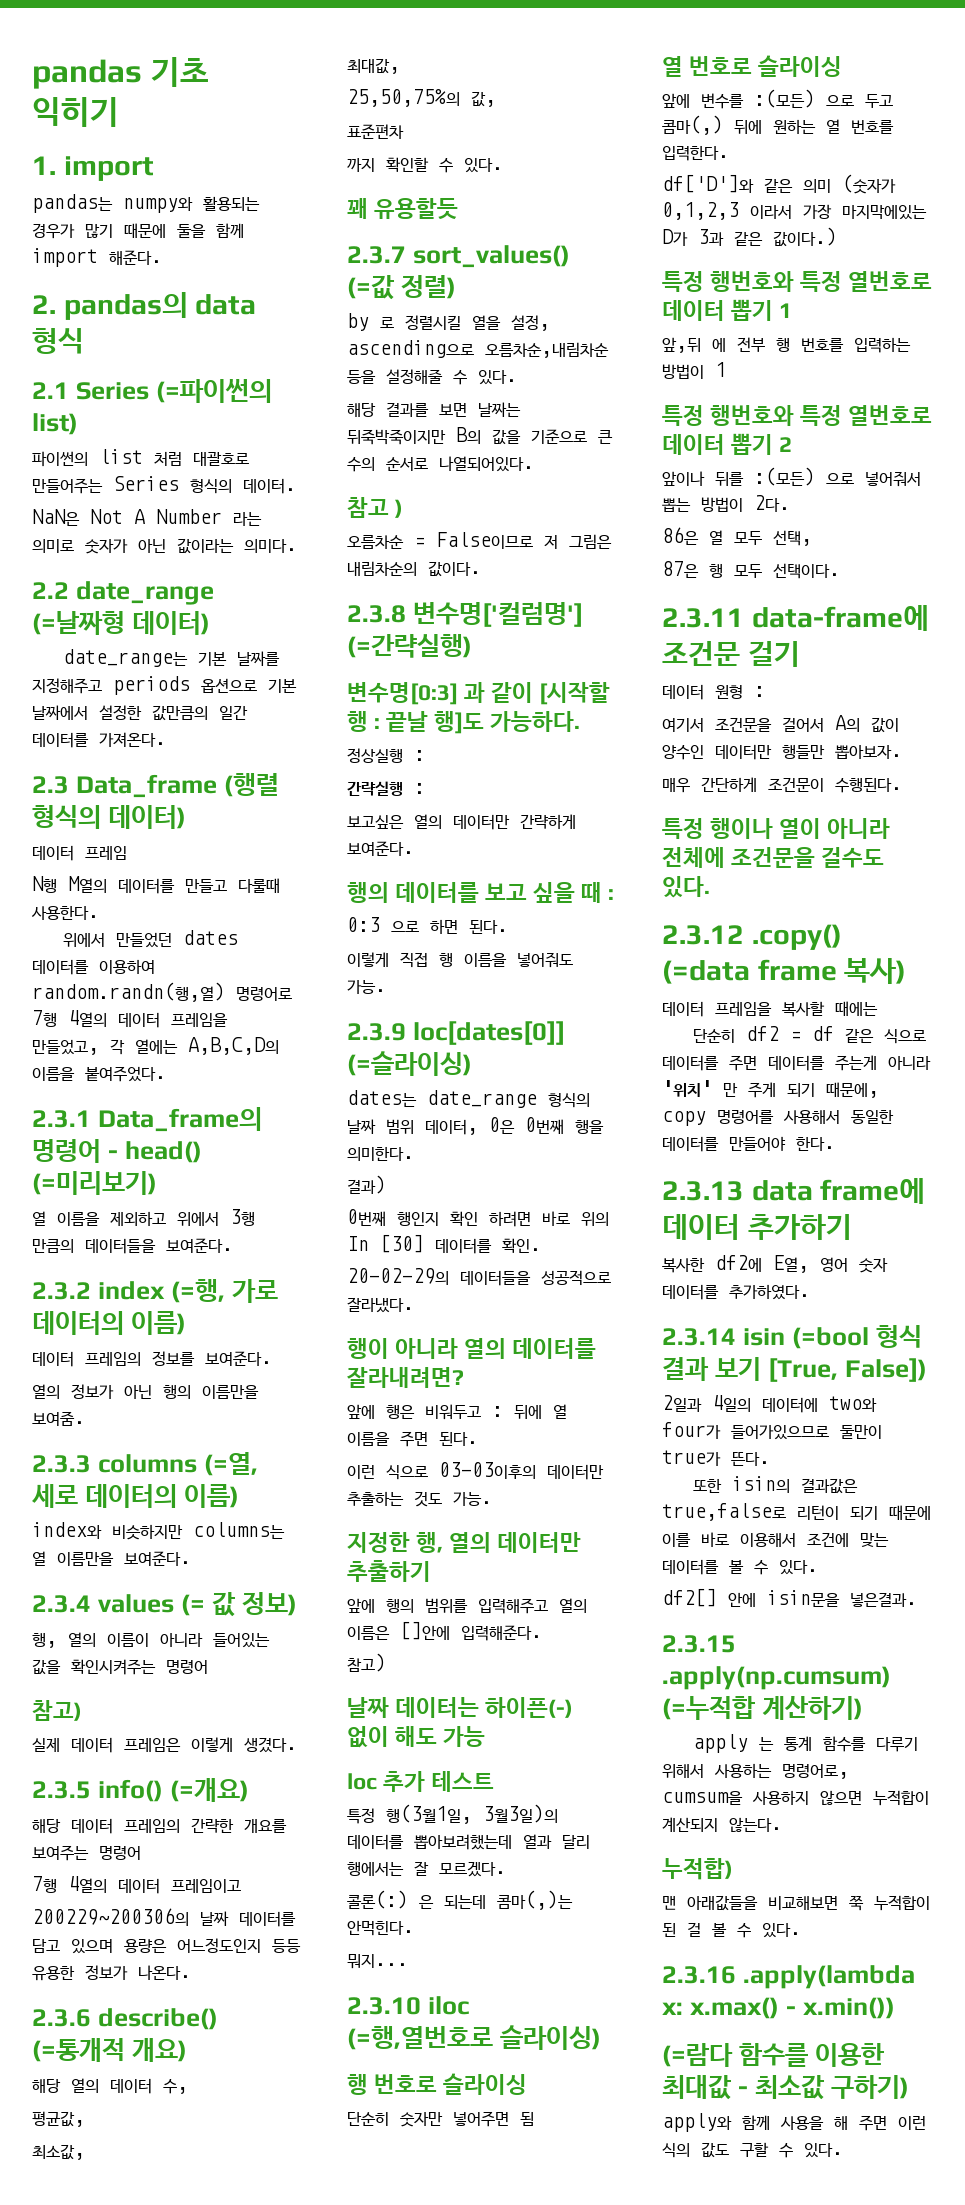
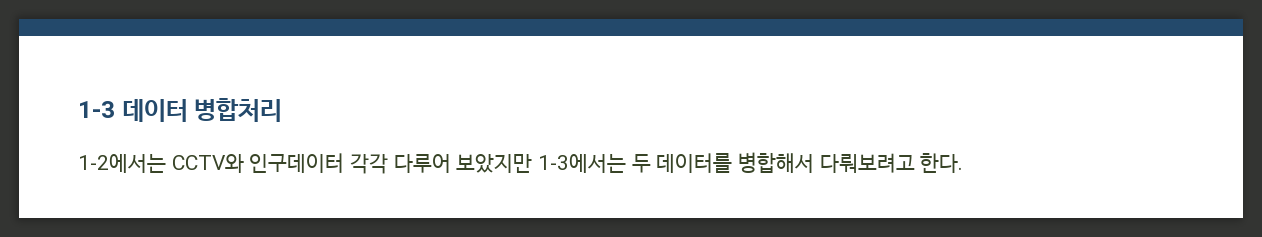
- pandas 기초 익히기
- 1. import
- pandas는 numpy와 활용되는 경우가 많기 때문에 둘을 함께 import 해준다.
- 2. pandas의 data 형식
- 2.1 Series (=파이썬의 list)
- 파이썬의 list 처럼 대괄호로 만들어주는 Series 형식의 데이터.
- NaN은 Not A Number 라는 의미로 숫자가 아닌 값이라는 의미다.
- 2.2 date_range (=날짜형 데이터)
- date_range는 기본 날짜를 지정해주고 periods 옵션으로 기본 날짜에서 설정한 값만큼의 일간 데이터를 가져온다.
- 2.3 Data_frame (행렬 형식의 데이터)
- 데이터 프레임
- N행 M열의 데이터를 만들고 다룰때 사용한다.
- 위에서 만들었던 dates 데이터를 이용하여 random.randn(행,열) 명령어로 7행 4열의 데이터 프레임을 만들었고, 각 열에는 A,B,C,D의 이름을 붙여주었다.
- 2.3.1 Data_frame의 명령어 - head() (=미리보기)
- 열 이름을 제외하고 위에서 3행 만큼의 데이터들을 보여준다.
- 2.3.2 index (=행, 가로 데이터의 이름)
- 데이터 프레임의 정보를 보여준다.
- 열의 정보가 아닌 행의 이름만을 보여줌.
- 2.3.3 columns (=열, 세로 데이터의 이름)
- index와 비슷하지만 columns는 열 이름만을 보여준다.
- 2.3.4 values (= 값 정보)
- 행, 열의 이름이 아니라 들어있는 값을 확인시켜주는 명령어
- 참고)
- 실제 데이터 프레임은 이렇게 생겼다.
- 2.3.5 info() (=개요)
- 해당 데이터 프레임의 간략한 개요를 보여주는 명령어
- 7행 4열의 데이터 프레임이고
- 200229~200306의 날짜 데이터를 담고 있으며 용량은 어느정도인지 등등 유용한 정보가 나온다.
- 2.3.6 describe() (=통개적 개요)
- 해당 열의 데이터 수,
- 평균값,
- 최소값,
- 최대값,
- 25,50,75%의 값,
- 표준편차
- 까지 확인할 수 있다.
- 꽤 유용할듯
- 2.3.7 sort_values() (=값 정렬)
- by 로 정렬시킬 열을 설정, ascending으로 오름차순,내림차순 등을 설정해줄 수 있다.
- 해당 결과를 보면 날짜는 뒤죽박죽이지만 B의 값을 기준으로 큰 수의 순서로 나열되어있다.
- 참고 )
- 오름차순 = False이므로 저 그림은 내림차순의 값이다.
- 2.3.8 변수명['컬럼명'] (=간략실행)
- 변수명[0:3] 과 같이 [시작할 행 : 끝날 행]도 가능하다.
- 정상실행 :
- 간략실행 :
- 보고싶은 열의 데이터만 간략하게 보여준다.
- 행의 데이터를 보고 싶을 때 :
- 0:3 으로 하면 된다.
- 이렇게 직접 행 이름을 넣어줘도 가능.
- 2.3.9 loc[dates[0]] (=슬라이싱)
- dates는 date_range 형식의 날짜 범위 데이터, 0은 0번째 행을 의미한다.
- 결과)
- 0번째 행인지 확인 하려면 바로 위의 In [30] 데이터를 확인.
- 20-02-29의 데이터들을 성공적으로 잘라냈다.
- 행이 아니라 열의 데이터를 잘라내려면?
- 앞에 행은 비워두고 : 뒤에 열 이름을 주면 된다.
- 이런 식으로 03-03이후의 데이터만 추출하는 것도 가능.
- 지정한 행, 열의 데이터만 추출하기
- 앞에 행의 범위를 입력해주고 열의 이름은 []안에 입력해준다.
- 참고)
- 날짜 데이터는 하이픈(-) 없이 해도 가능
- loc 추가 테스트
- 특정 행(3월1일, 3월3일)의 데이터를 뽑아보려했는데 열과 달리 행에서는 잘 모르겠다.
- 콜론(:) 은 되는데 콤마(,)는 안먹힌다.
- 뭐지...
- 2.3.10 iloc (=행,열번호로 슬라이싱)
- 행 번호로 슬라이싱
- 단순히 숫자만 넣어주면 됨
- 열 번호로 슬라이싱
- 앞에 변수를 :(모든) 으로 두고 콤마(,) 뒤에 원하는 열 번호를 입력한다.
- df['D']와 같은 의미 (숫자가 0,1,2,3 이라서 가장 마지막에있는 D가 3과 같은 값이다.)
- 특정 행번호와 특정 열번호로 데이터 뽑기 1
- 앞,뒤 에 전부 행 번호를 입력하는 방법이 1
- 특정 행번호와 특정 열번호로 데이터 뽑기 2
- 앞이나 뒤를 :(모든) 으로 넣어줘서 뽑는 방법이 2다.
- 86은 열 모두 선택,
- 87은 행 모두 선택이다.
- 2.3.11 data-frame에 조건문 걸기
- 데이터 원형 :
- 여기서 조건문을 걸어서 A의 값이 양수인 데이터만 행들만 뽑아보자.
- 매우 간단하게 조건문이 수행된다.
- 특정 행이나 열이 아니라 전체에 조건문을 걸수도 있다.
- 2.3.12 .copy() (=data frame 복사)
- 데이터 프레임을 복사할 때에는
- 단순히 df2 = df 같은 식으로 데이터를 주면 데이터를 주는게 아니라 '위치' 만 주게 되기 때문에, copy 명령어를 사용해서 동일한 데이터를 만들어야 한다.
- 2.3.13 data frame에 데이터 추가하기
- 복사한 df2에 E열, 영어 숫자 데이터를 추가하였다.
- 2.3.14 isin (=bool 형식 결과 보기 [True, False])
- 2일과 4일의 데이터에 two와 four가 들어가있으므로 둘만이 true가 뜬다.
- 또한 isin의 결과값은 true,false로 리턴이 되기 때문에 이를 바로 이용해서 조건에 맞는 데이터를 볼 수 있다.
- df2[] 안에 isin문을 넣은결과.
- 2.3.15 .apply(np.cumsum) (=누적합 계산하기)
- apply 는 통계 함수를 다루기 위해서 사용하는 명령어로, cumsum을 사용하지 않으면 누적합이 계산되지 않는다.
- 누적합)
- 맨 아래값들을 비교해보면 쭉 누적합이 된 걸 볼 수 있다.
- 2.3.16 .apply(lambda x: x.max() - x.min())
- (=람다 함수를 이용한 최대값 - 최소값 구하기)
- apply와 함께 사용을 해 주면 이런 식의 값도 구할 수 있다.
+ 1-3 데이터 병합처리
+ 1-2에서는 CCTV와 인구데이터 각각 다루어 보았지만 1-3에서는 두 데이터를 병합해서 다뤄보려고 한다.

